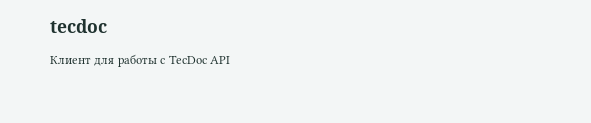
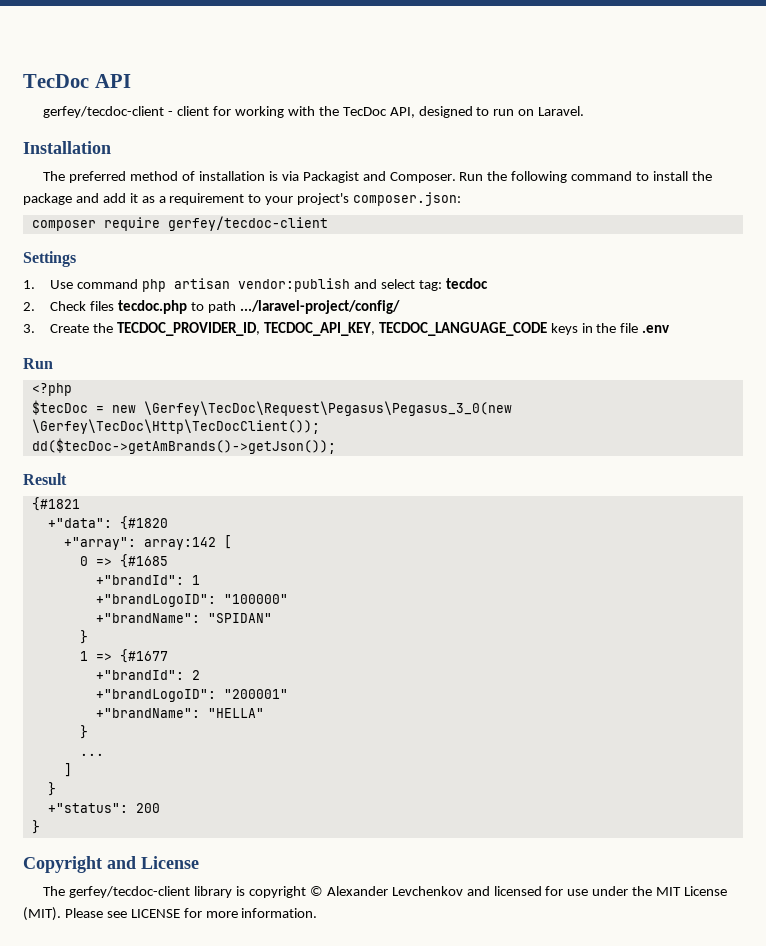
- tecdoc
- Клиент для работы c TecDoc API
+ TecDoc API
+ gerfey/tecdoc-client - client for working with the TecDoc API, designed to run on Laravel.
+ Installation
+ The preferred method of installation is via Packagist and Composer. Run the following command to install the package and add it as a requirement to your project's composer.json:
+ composer require gerfey/tecdoc-client
+ Settings
+ 1. Use command php artisan vendor:publish and select tag: tecdoc
+ 2. Check files tecdoc.php to path .../laravel-project/config/
+ 3. Create the TECDOC_PROVIDER_ID, TECDOC_API_KEY, TECDOC_LANGUAGE_CODE keys in the file .env
+ Run
+ <?php
+ $tecDoc = new \Gerfey\TecDoc\Request\Pegasus\Pegasus_3_0(new \Gerfey\TecDoc\Http\TecDocClient());
+ dd($tecDoc->getAmBrands()->getJson());
+ Result
+ {#1821
+ +"data": {#1820
+ +"array": array:142 [
+ 0 => {#1685
+ +"brandId": 1
+ +"brandLogoID": "100000"
+ +"brandName": "SPIDAN"
+ }
+ 1 => {#1677
+ +"brandId": 2
+ +"brandLogoID": "200001"
+ +"brandName": "HELLA"
+ }
+ ...
+ ]
+ }
+ +"status": 200
+ }
+ Copyright and License
+ The gerfey/tecdoc-client library is copyright © Alexander Levchenkov and licensed for use under the MIT License (MIT). Please see LICENSE for more information.

